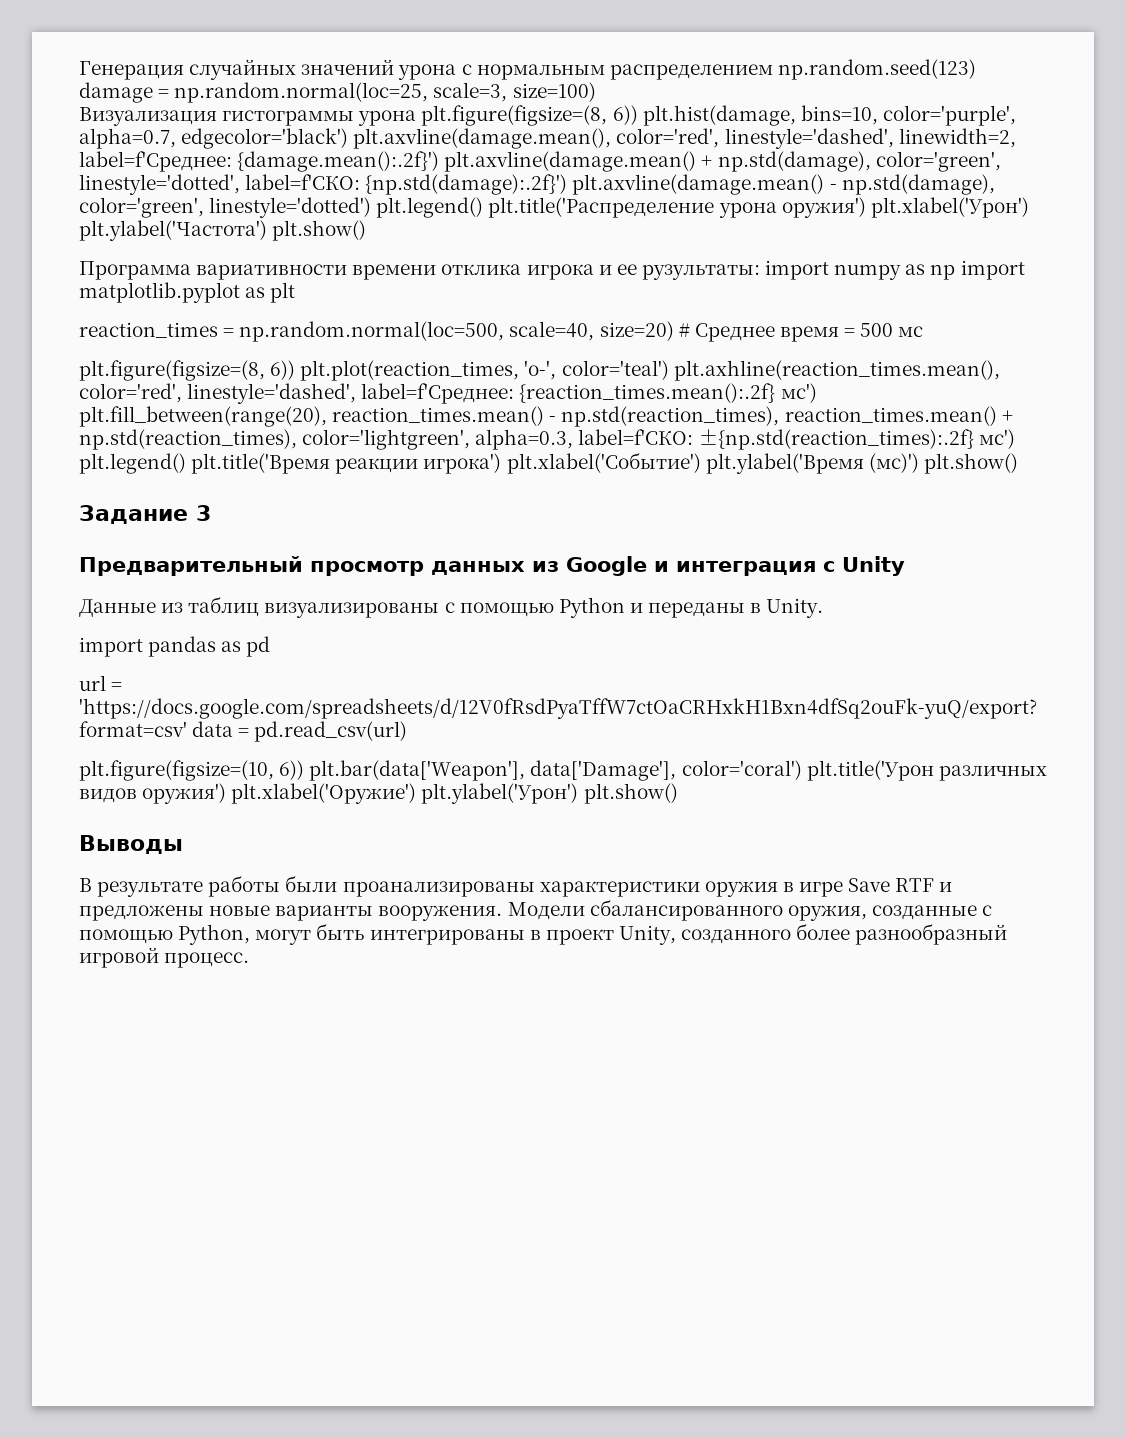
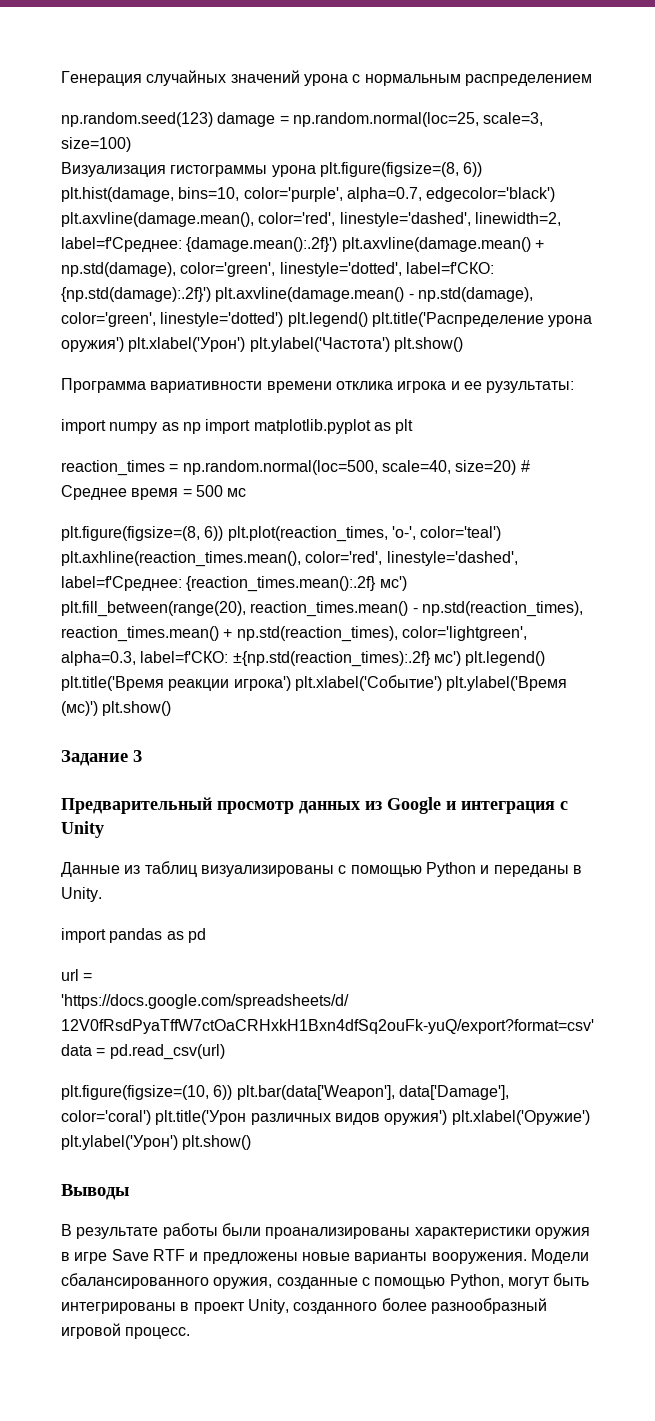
- Генерация случайных значений урона с нормальным распределением np.random.seed(123) damage = np.random.normal(loc=25, scale=3, size=100)
+ Генерация случайных значений урона с нормальным распределением
+ np.random.seed(123) damage = np.random.normal(loc=25, scale=3, size=100)
- Программа вариативности времени отклика игрока и ее рузультаты: import numpy as np import matplotlib.pyplot as plt
+ Программа вариативности времени отклика игрока и ее рузультаты:
+ import numpy as np import matplotlib.pyplot as plt

